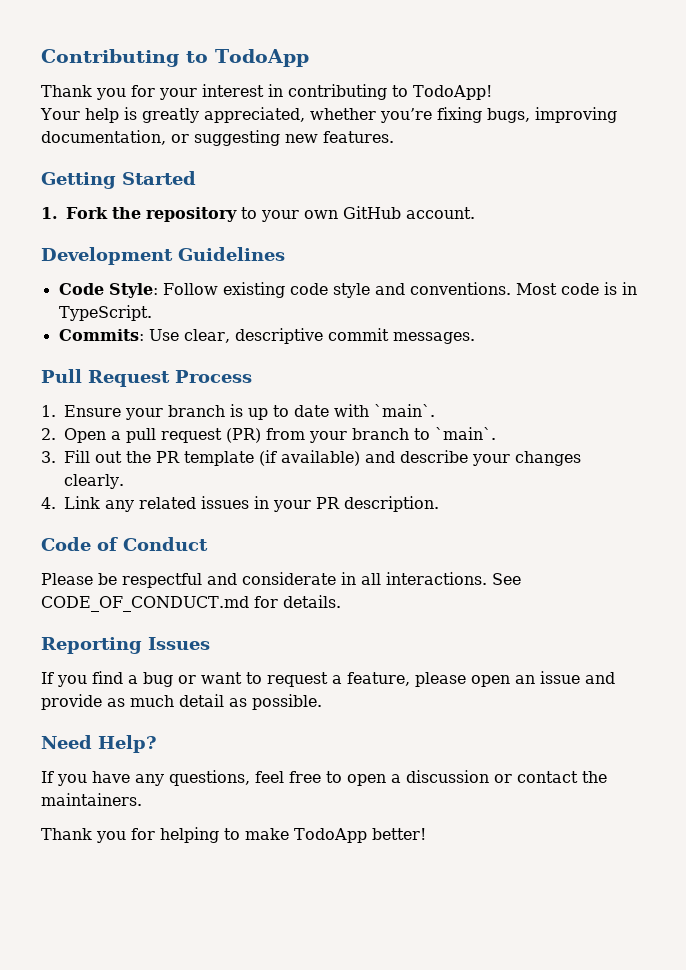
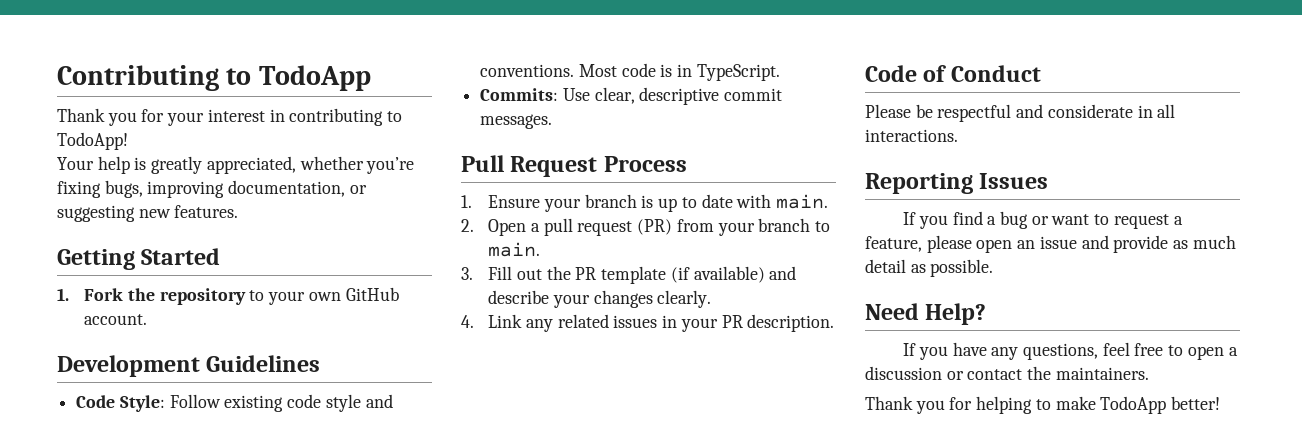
- 1. Ensure your branch is up to date with `main`.
+ 1. Ensure your branch is up to date with main.
- 2. Open a pull request (PR) from your branch to `main`.
+ 2. Open a pull request (PR) from your branch to main.
- See CODE_OF_CONDUCT.md for details.

